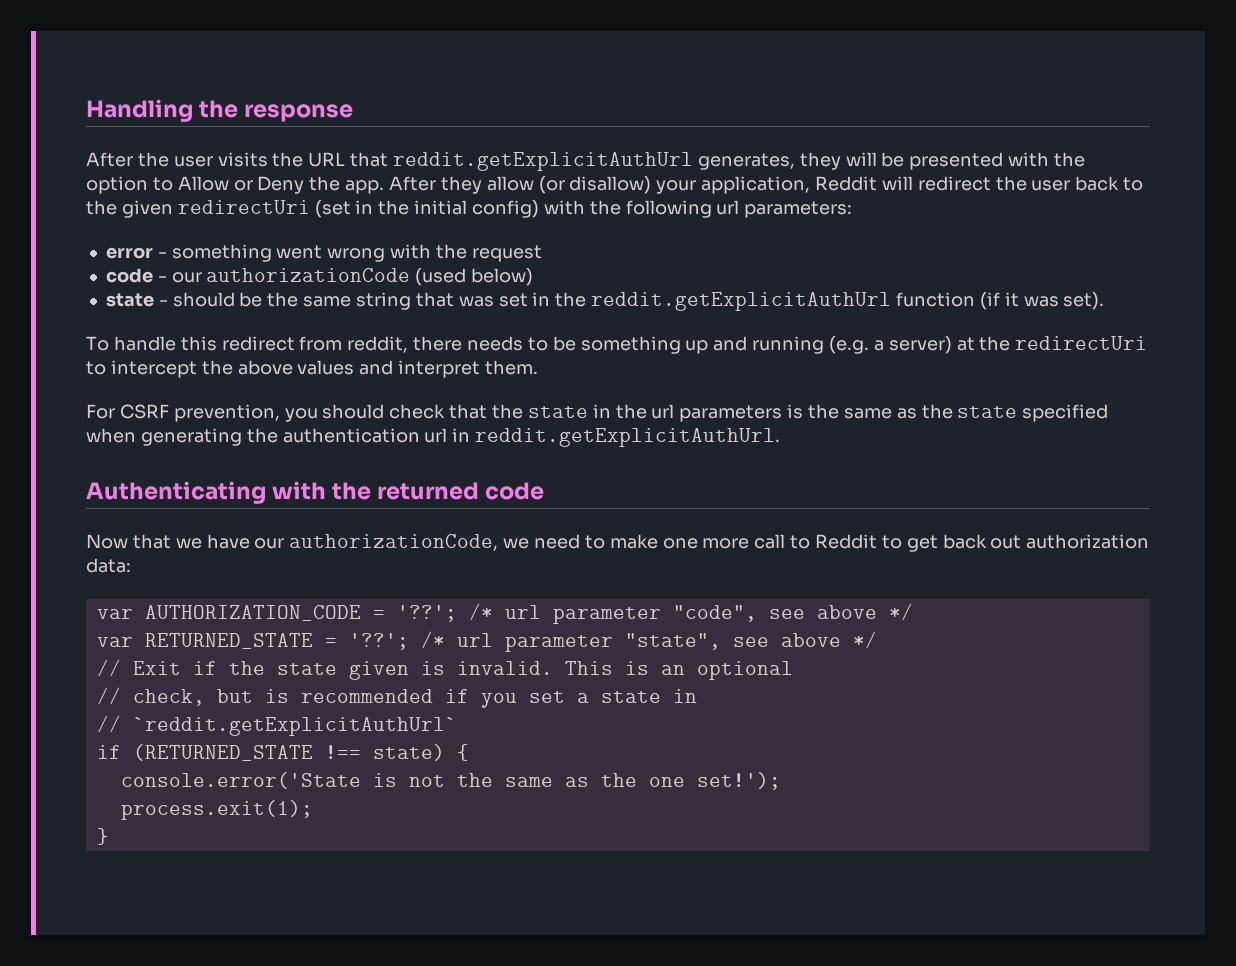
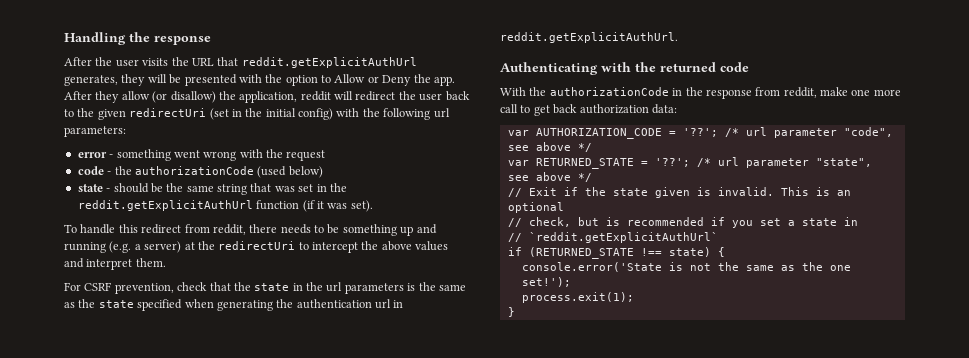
- After they allow (or disallow) your application, Reddit will redirect the user back to the given redirectUri (set in the initial config) with the following url parameters:
+ After they allow (or disallow) the application, reddit will redirect the user back to the given redirectUri (set in the initial config) with the following url parameters:
- code - our authorizationCode (used below)
+ code - the authorizationCode (used below)
- For CSRF prevention, you should check that the state in the url parameters is the same as the state specified when generating the authentication url in reddit.getExplicitAuthUrl.
+ For CSRF prevention, check that the state in the url parameters is the same as the state specified when generating the authentication url in reddit.getExplicitAuthUrl.
- Now that we have our authorizationCode, we need to make one more call to Reddit to get back out authorization data:
+ With the authorizationCode in the response from reddit, make one more call to get back authorization data:

